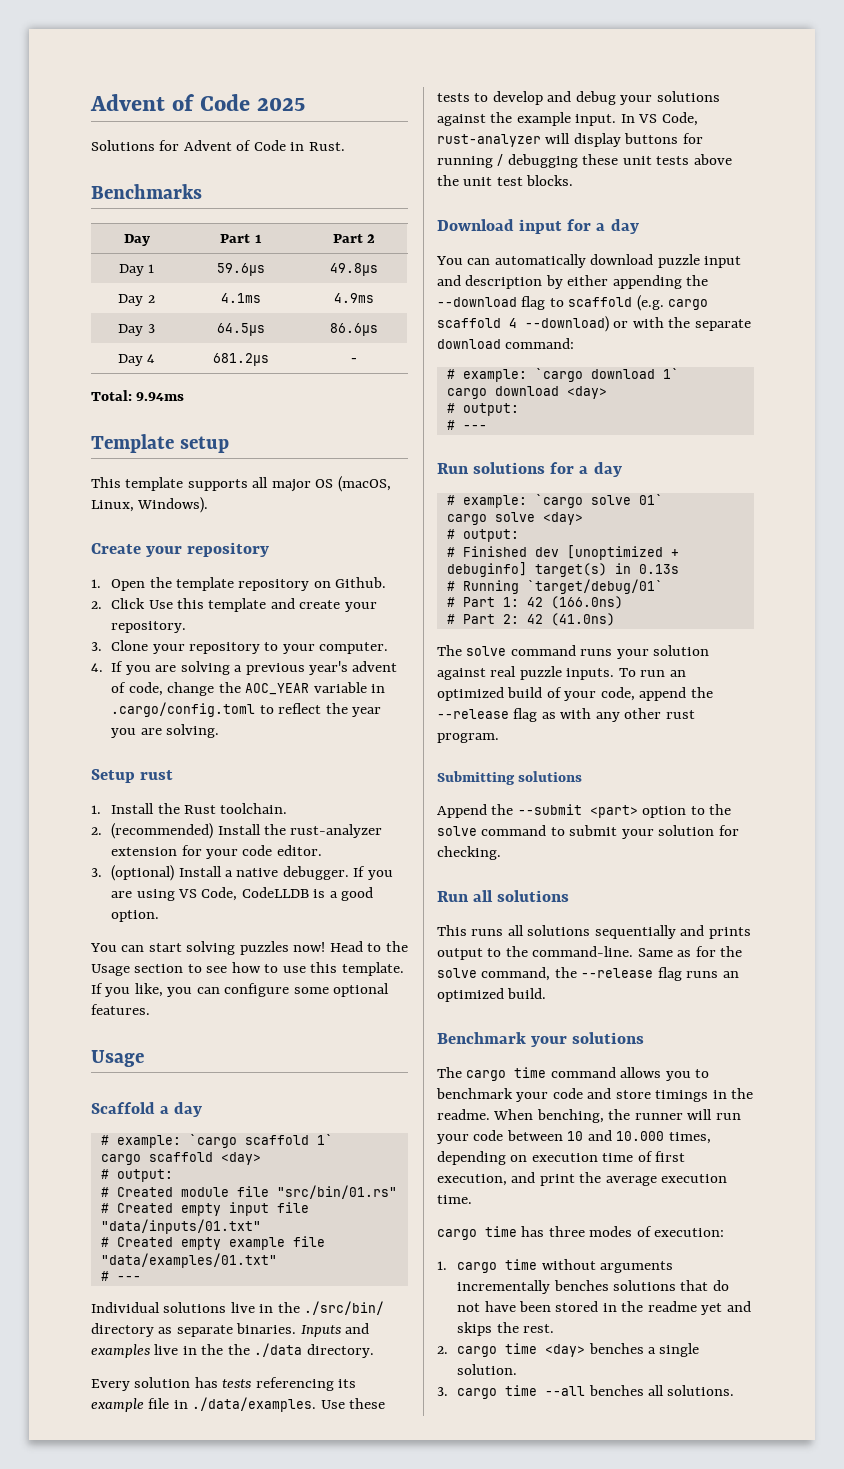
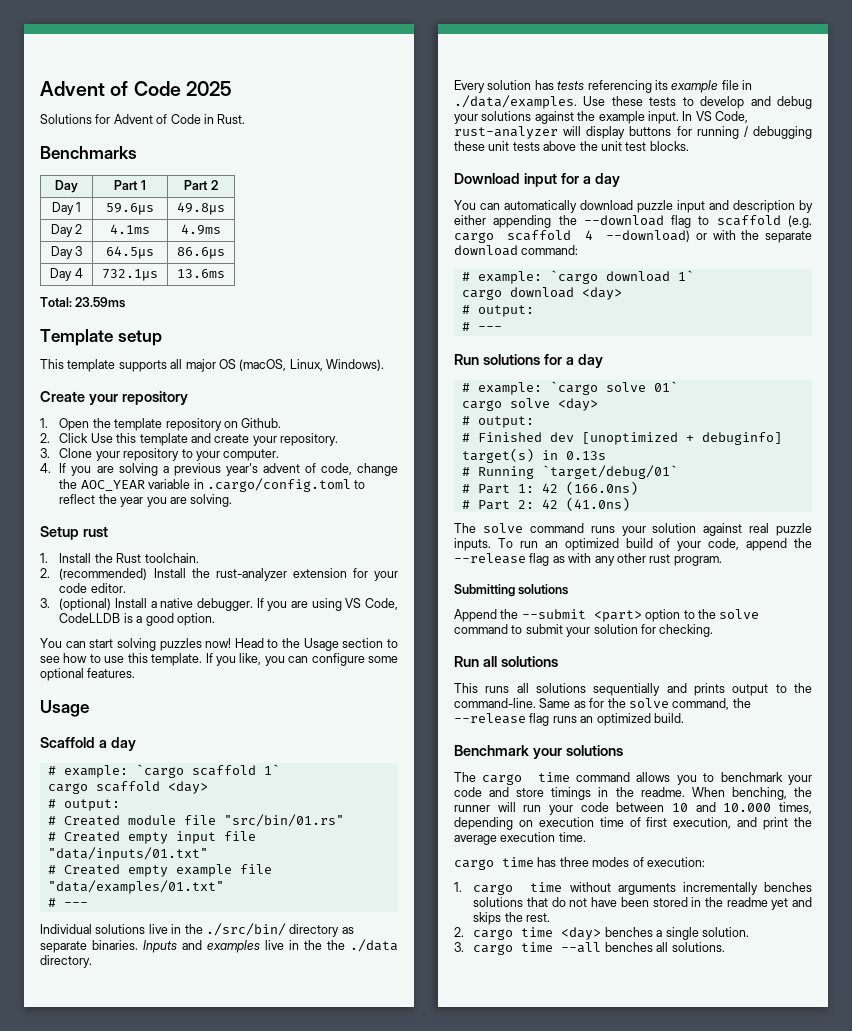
- Day 4 | 681.2µs | -
+ Day 4 | 732.1µs | 13.6ms
- Total: 9.94ms
+ Total: 23.59ms

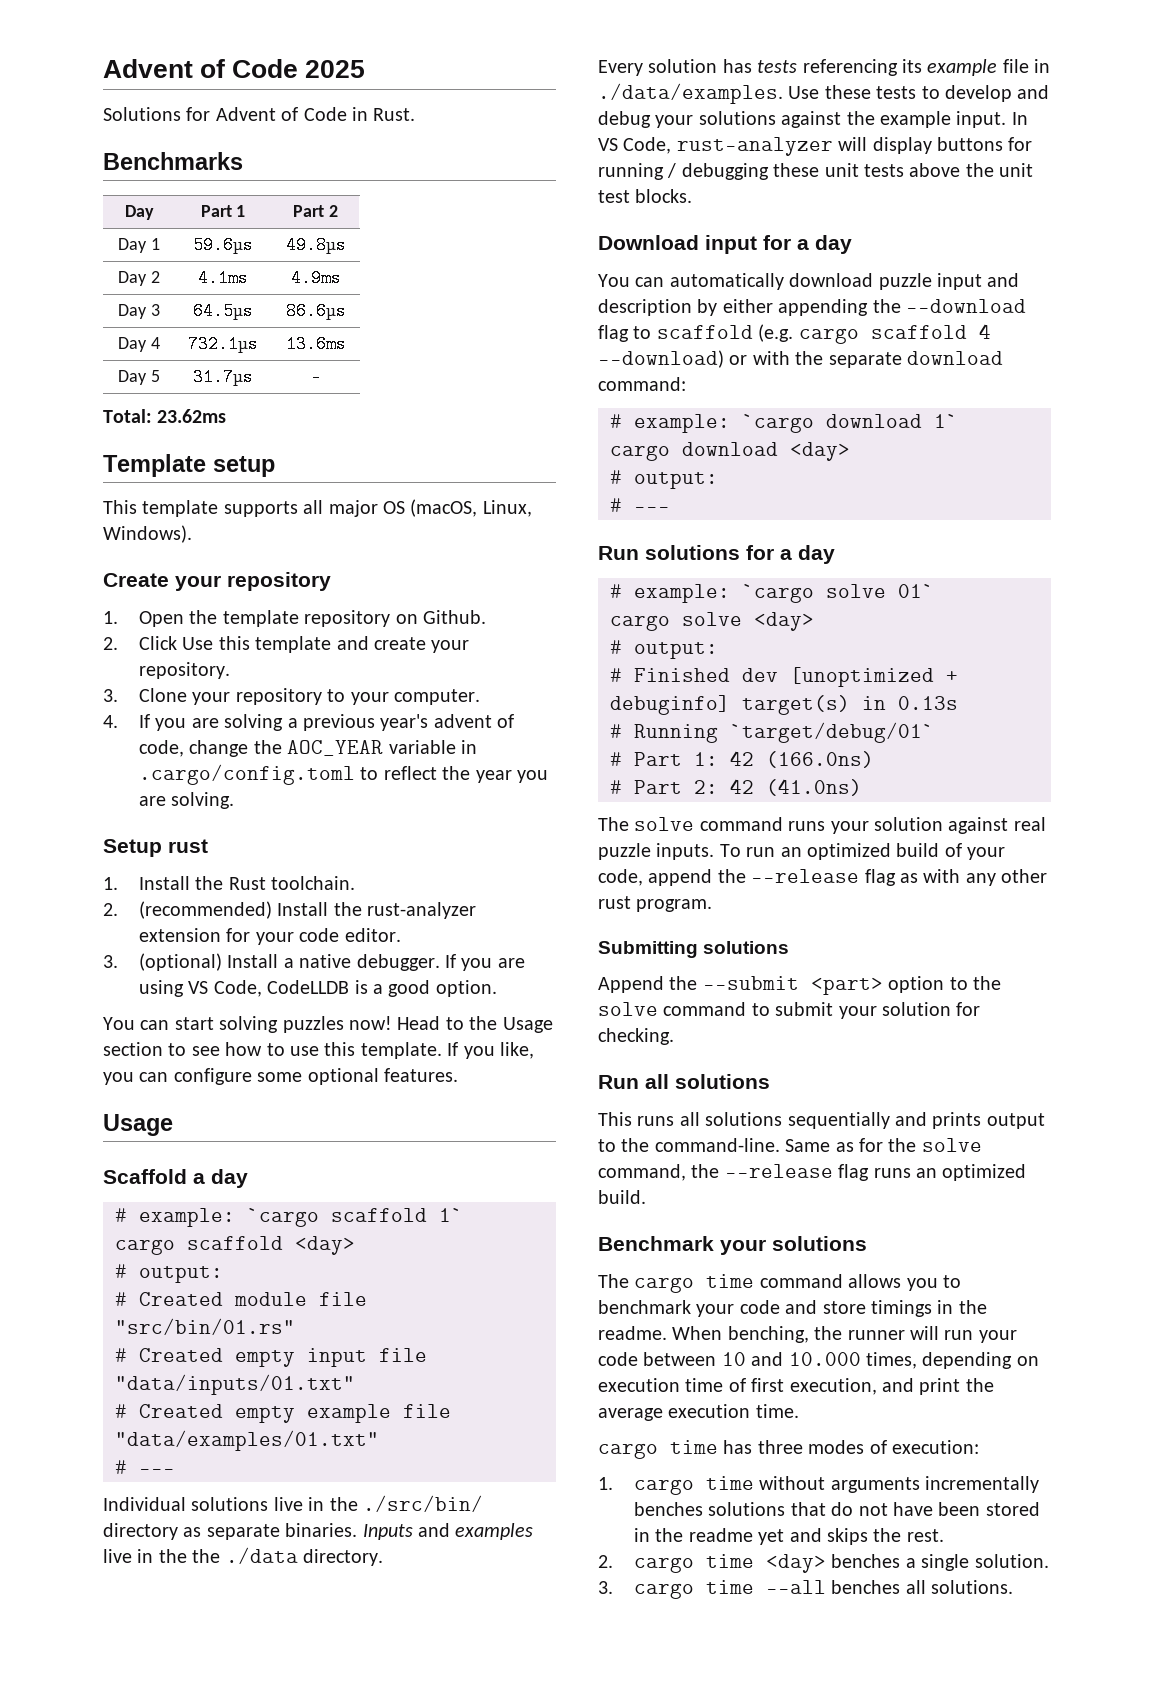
+ Day 5 | 31.7µs | -
- Total: 23.59ms
+ Total: 23.62ms

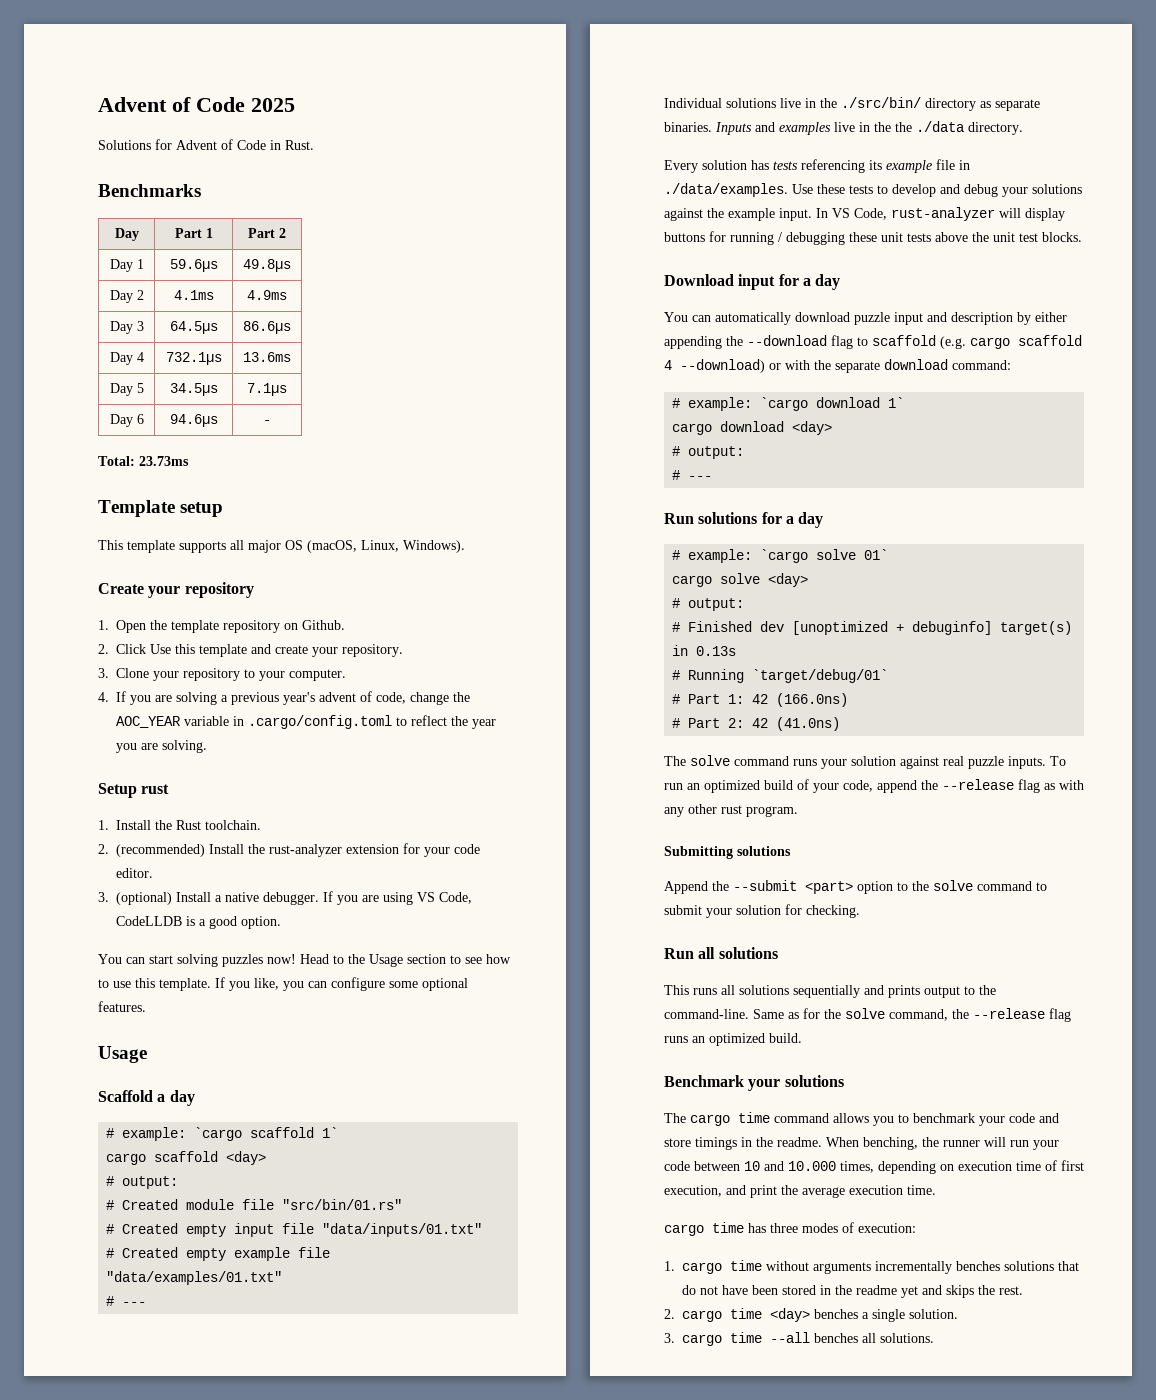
- Day 5 | 31.7µs | -
+ Day 5 | 34.5µs | 7.1µs
+ Day 6 | 94.6µs | -
- Total: 23.62ms
+ Total: 23.73ms

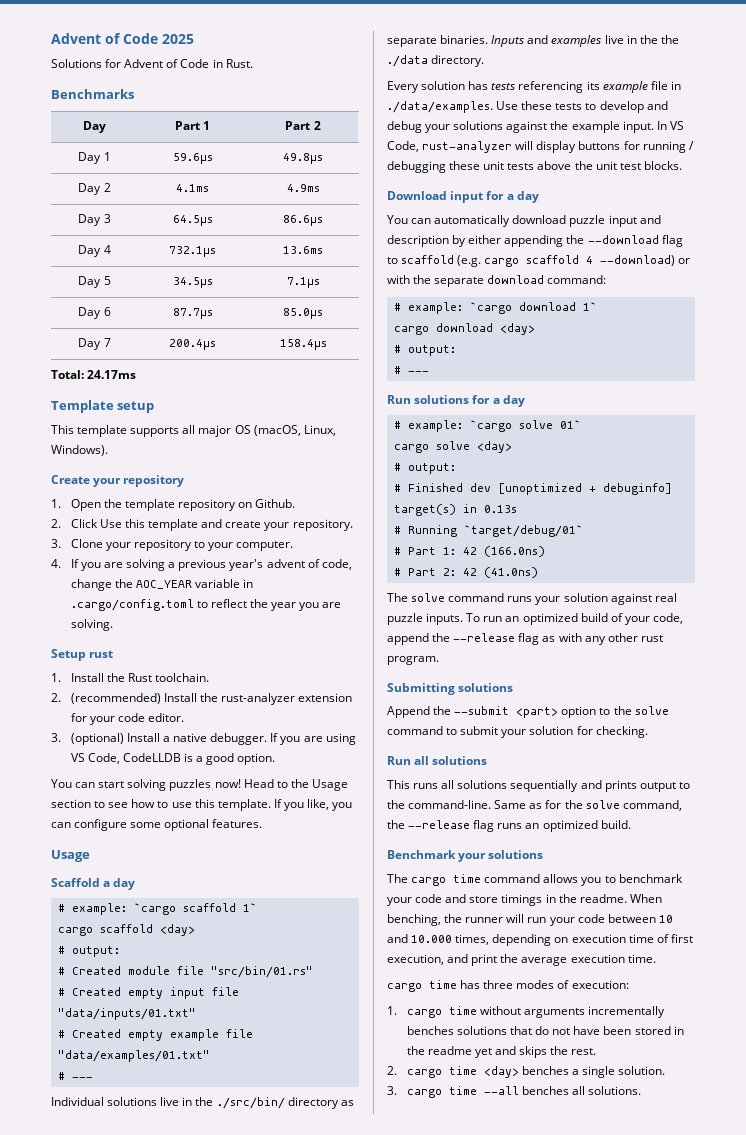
- Day 6 | 94.6µs | -
+ Day 6 | 87.7µs | 85.0µs
+ Day 7 | 200.4µs | 158.4µs
- Total: 23.73ms
+ Total: 24.17ms

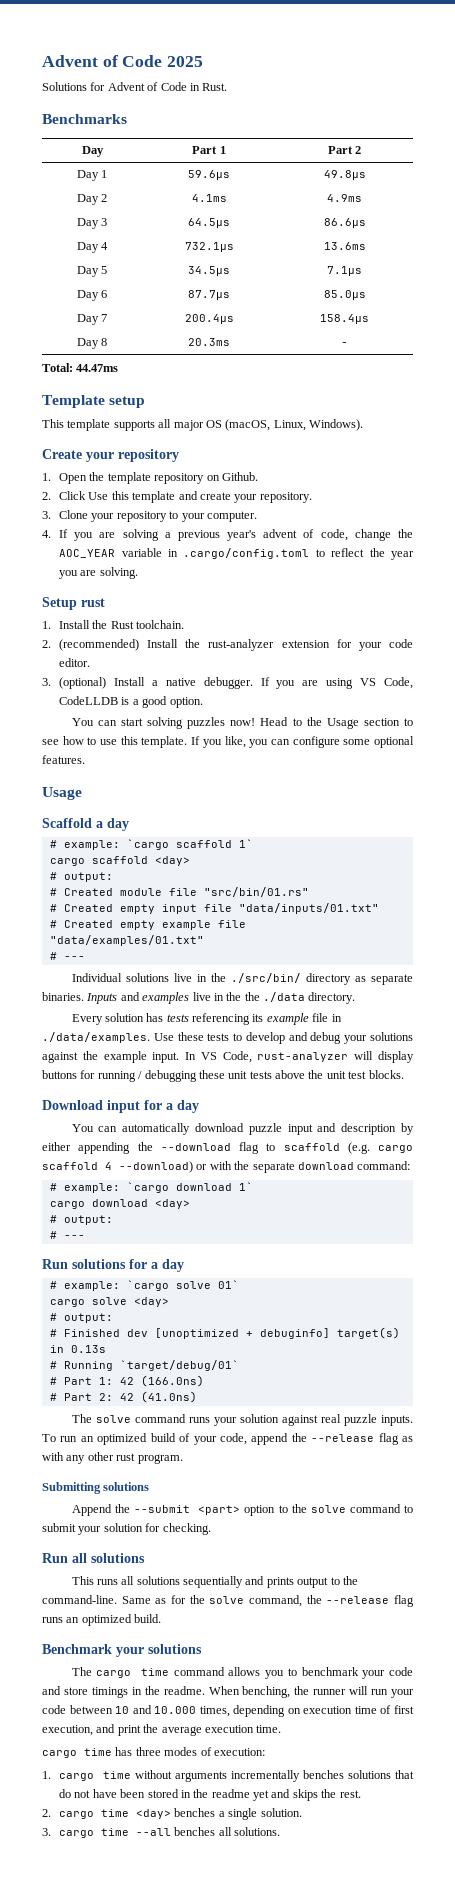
+ Day 8 | 20.3ms | -
- Total: 24.17ms
+ Total: 44.47ms

